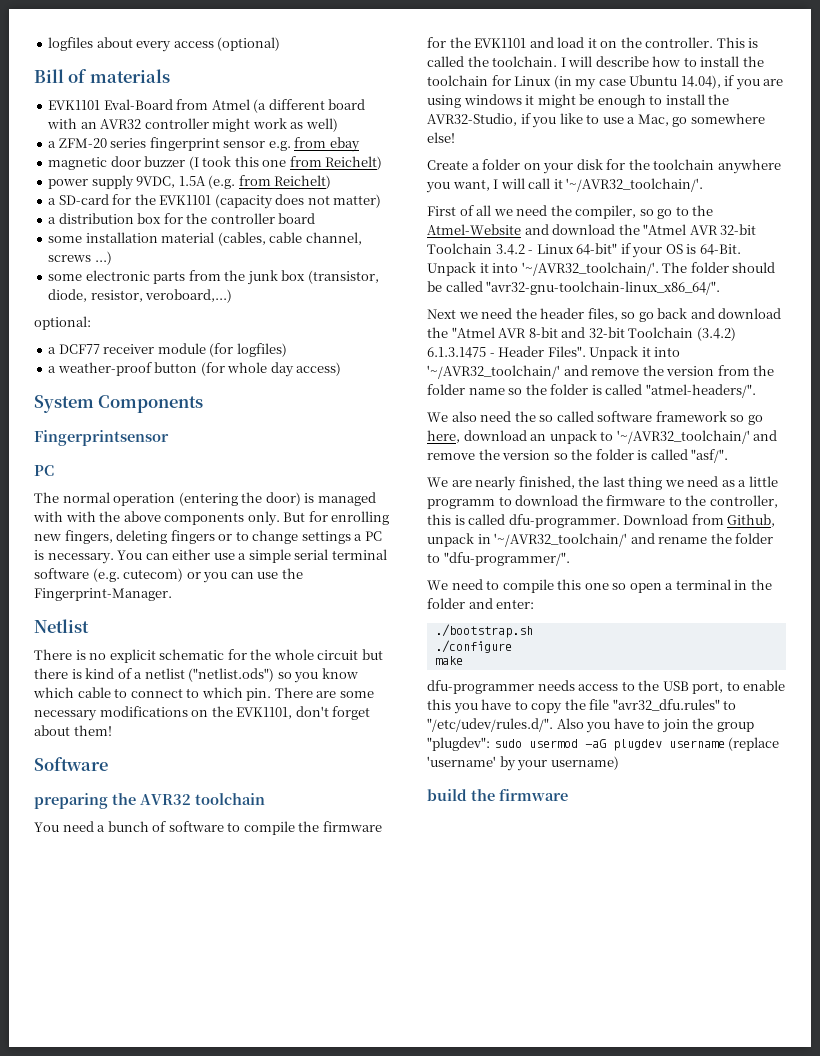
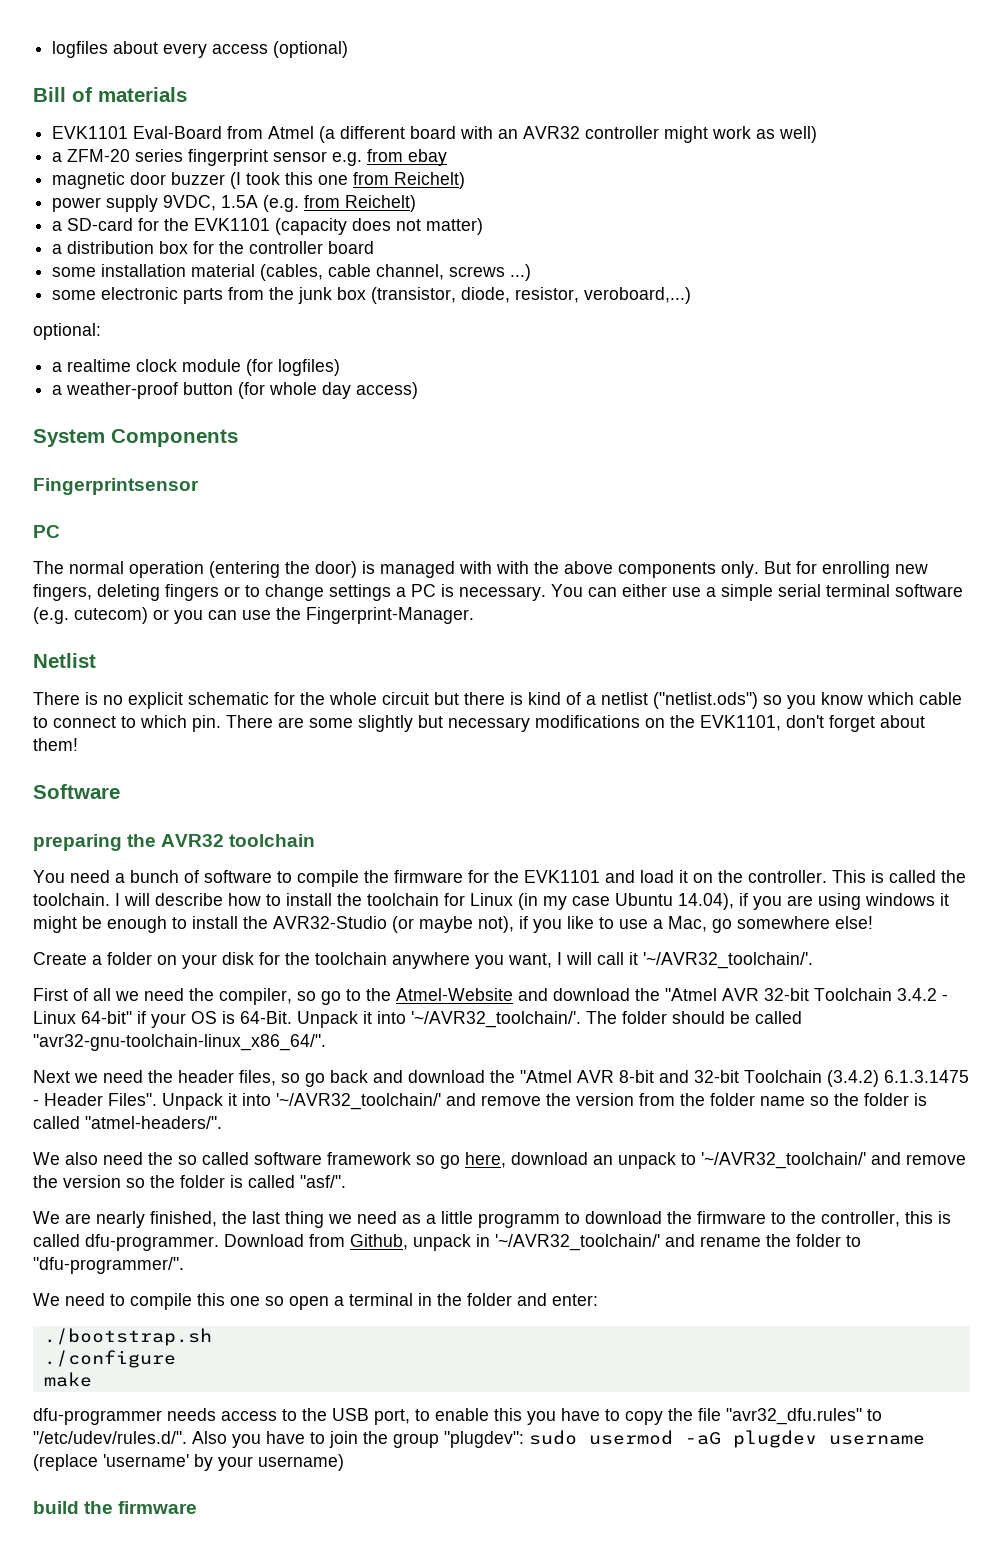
- a DCF77 receiver module (for logfiles)
+ a realtime clock module (for logfiles)
- There are some necessary modifications on the EVK1101, don't forget about them!
+ There are some slightly but necessary modifications on the EVK1101, don't forget about them!
- I will describe how to install the toolchain for Linux (in my case Ubuntu 14.04), if you are using windows it might be enough to install the AVR32-Studio, if you like to use a Mac, go somewhere else!
+ I will describe how to install the toolchain for Linux (in my case Ubuntu 14.04), if you are using windows it might be enough to install the AVR32-Studio (or maybe not), if you like to use a Mac, go somewhere else!

